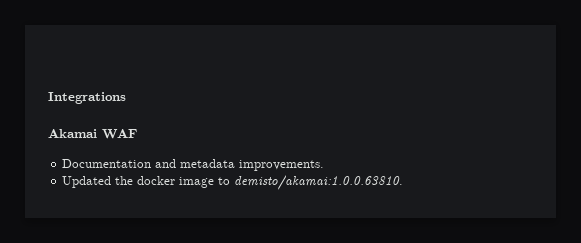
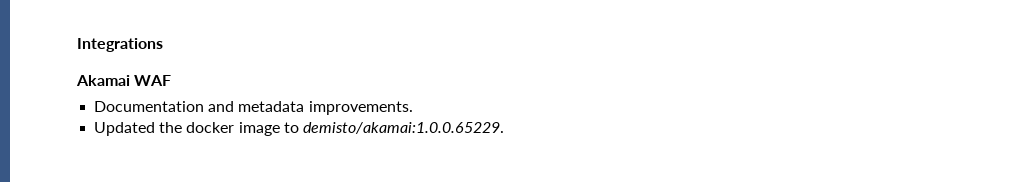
- Updated the docker image to demisto/akamai:1.0.0.63810.
+ Updated the docker image to demisto/akamai:1.0.0.65229.

